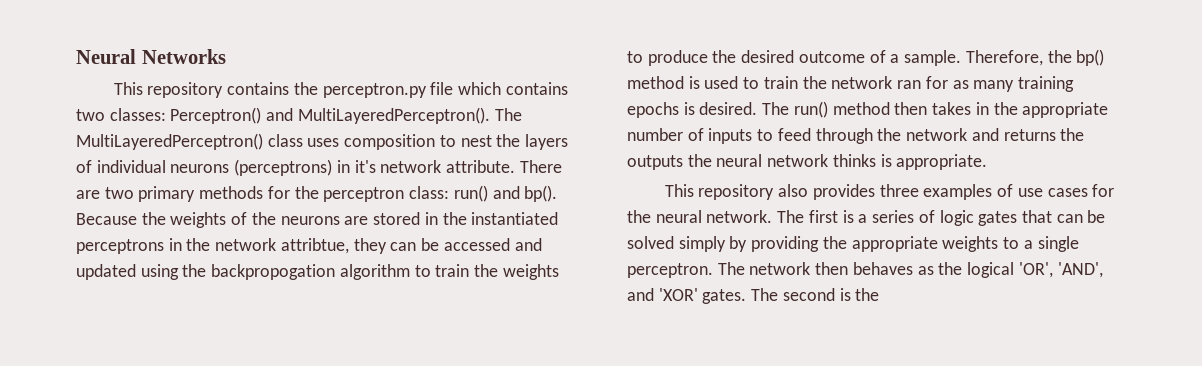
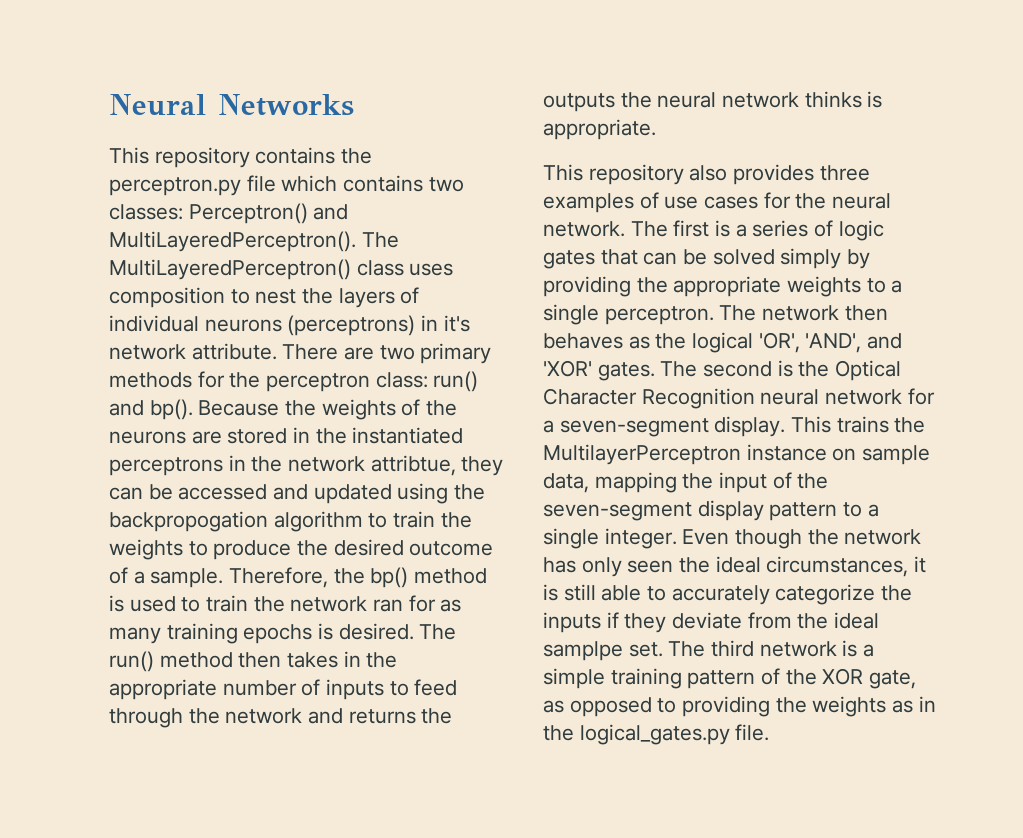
- The second is the
+ The second is the Optical Character Recognition neural network for a seven-segment display. This trains the MultilayerPerceptron instance on sample data, mapping the input of the seven-segment display pattern to a single integer. Even though the network has only seen the ideal circumstances, it is still able to accurately categorize the inputs if they deviate from the ideal samplpe set. The third network is a simple training pattern of the XOR gate, as opposed to providing the weights as in the logical_gates.py file.

